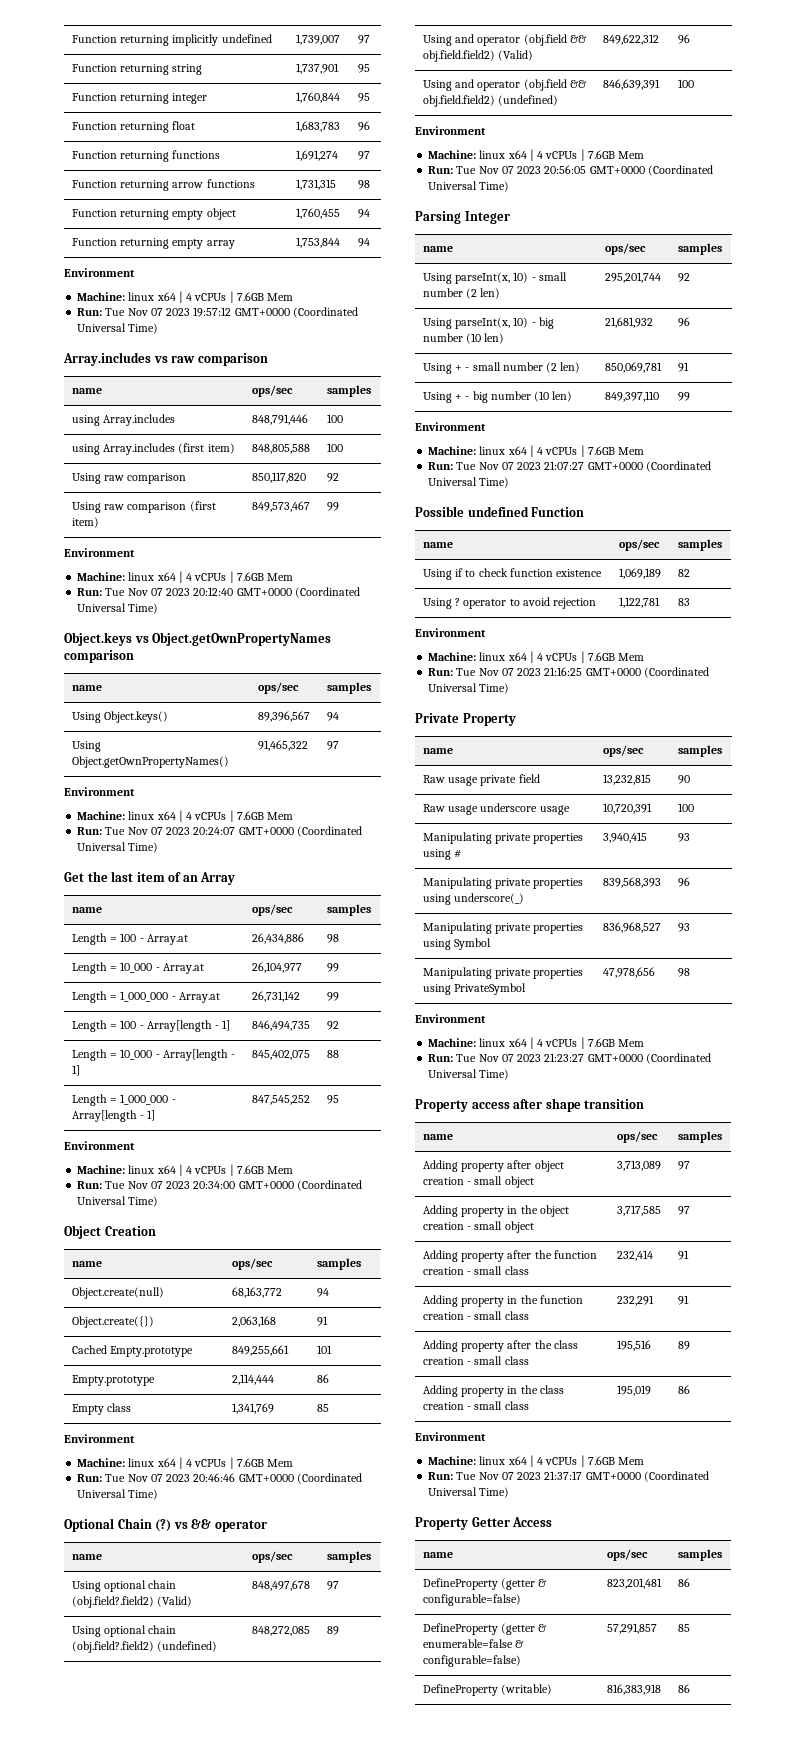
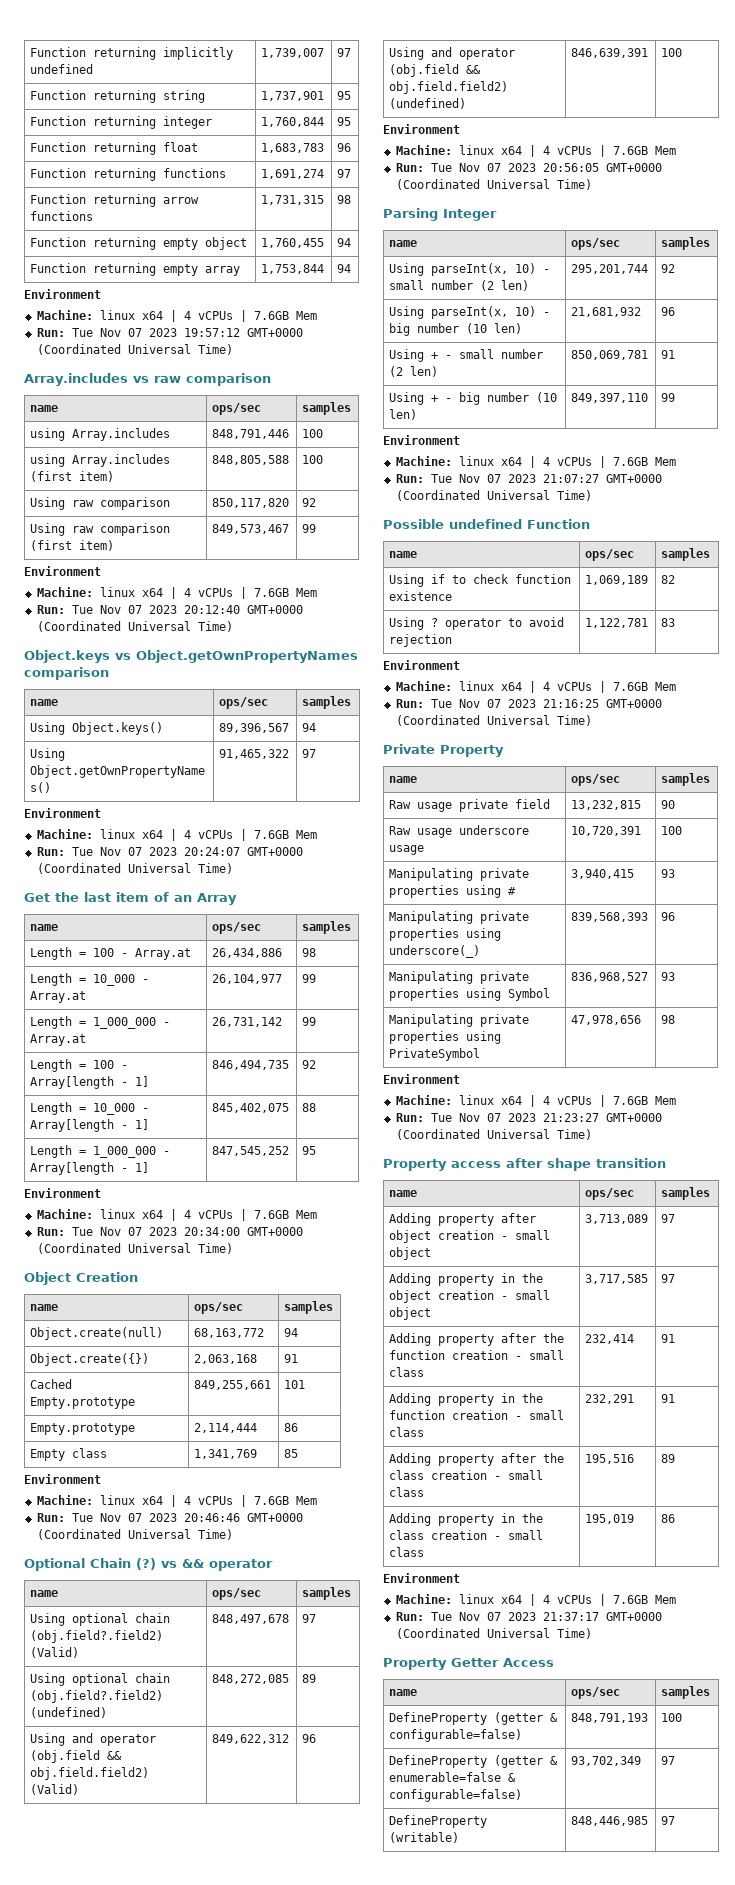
- DefineProperty (getter & configurable=false) | 823,201,481 | 86
+ DefineProperty (getter & configurable=false) | 848,791,193 | 100
- DefineProperty (getter & enumerable=false & configurable=false) | 57,291,857 | 85
+ DefineProperty (getter & enumerable=false & configurable=false) | 93,702,349 | 97
- DefineProperty (writable) | 816,383,918 | 86
+ DefineProperty (writable) | 848,446,985 | 97

